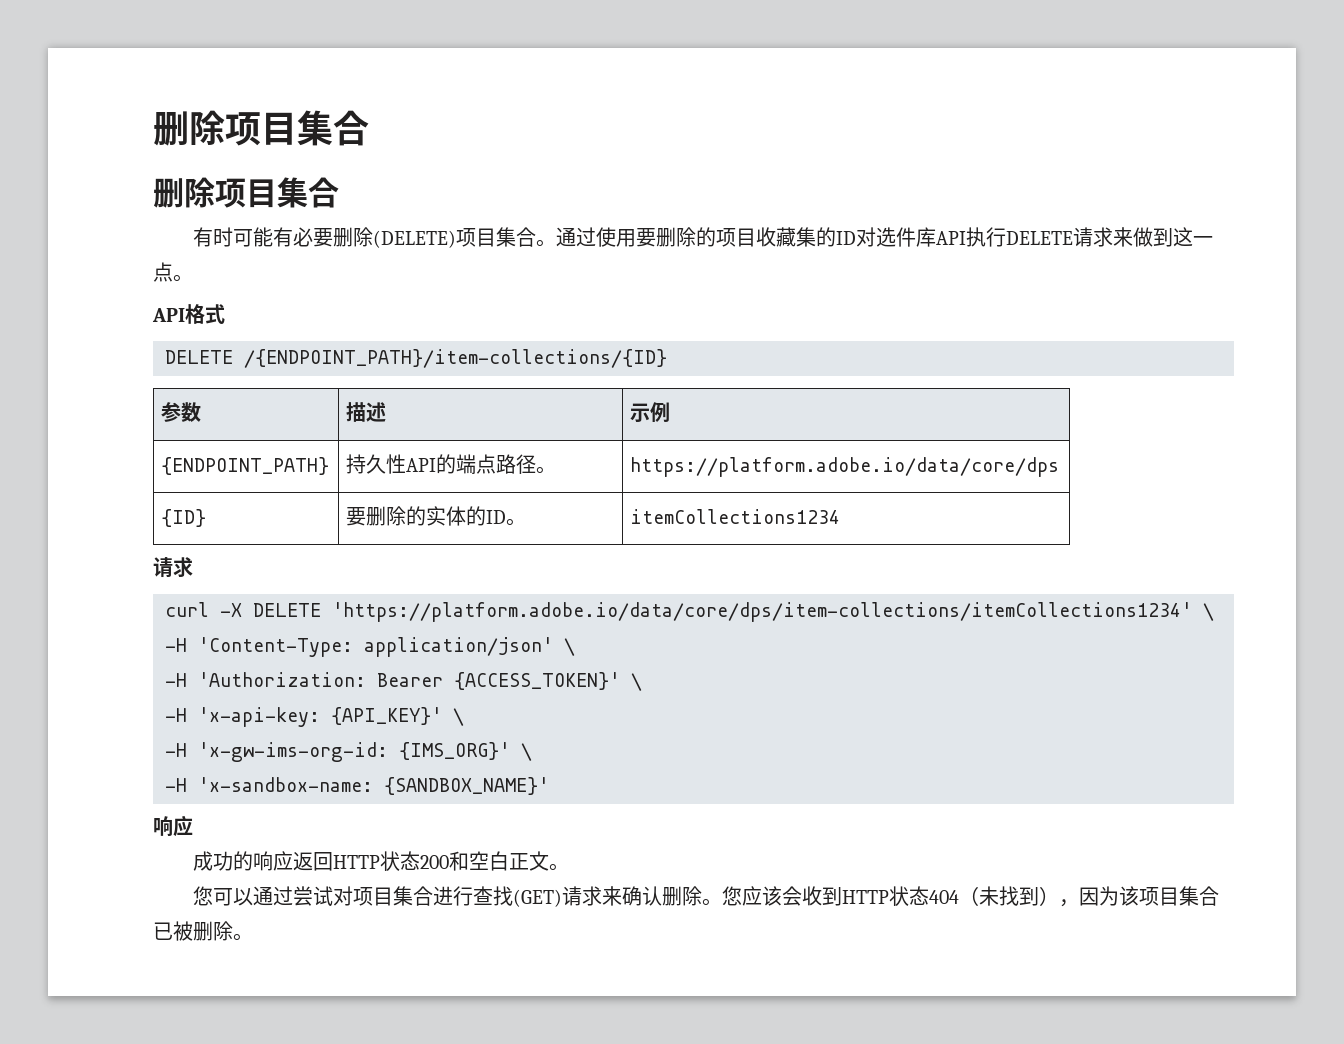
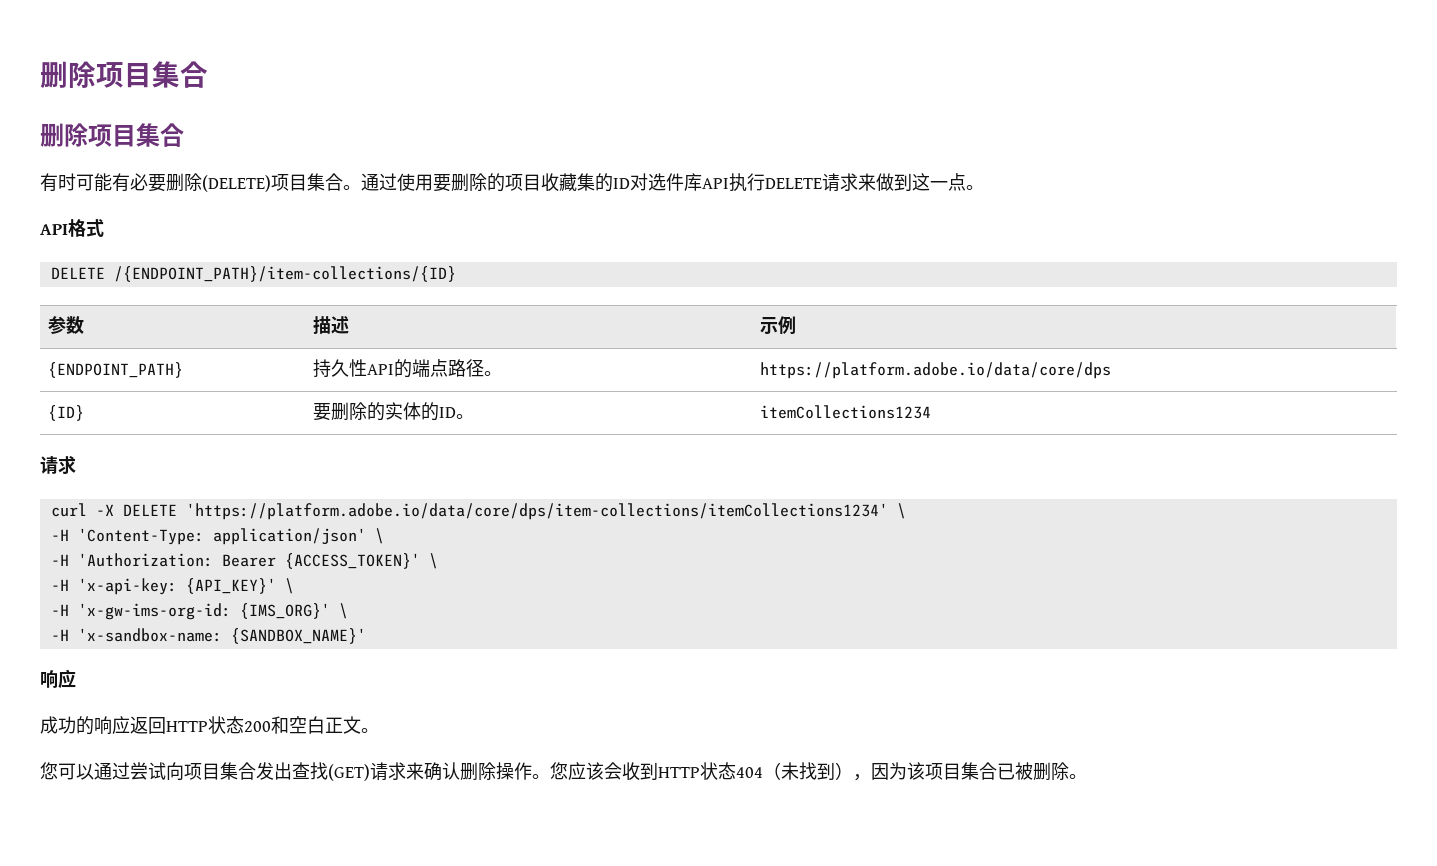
- 您可以通过尝试对项目集合进行查找(GET)请求来确认删除。
+ 您可以通过尝试向项目集合发出查找(GET)请求来确认删除操作。

